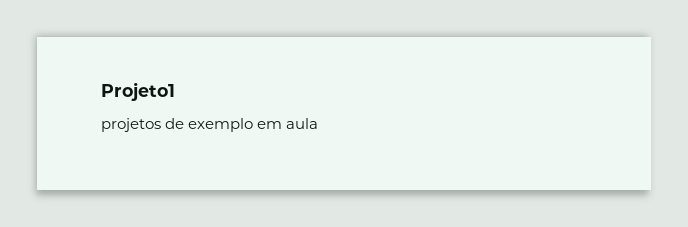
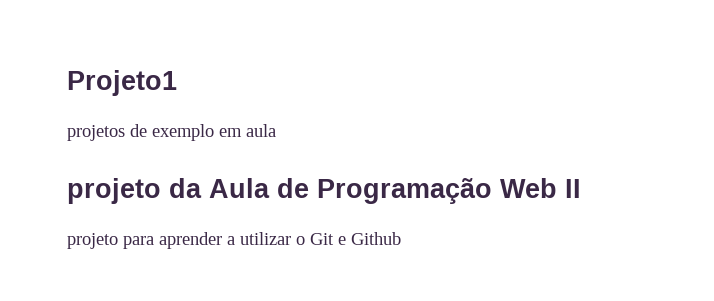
+ projeto da Aula de Programação Web II
+ projeto para aprender a utilizar o Git e Github

